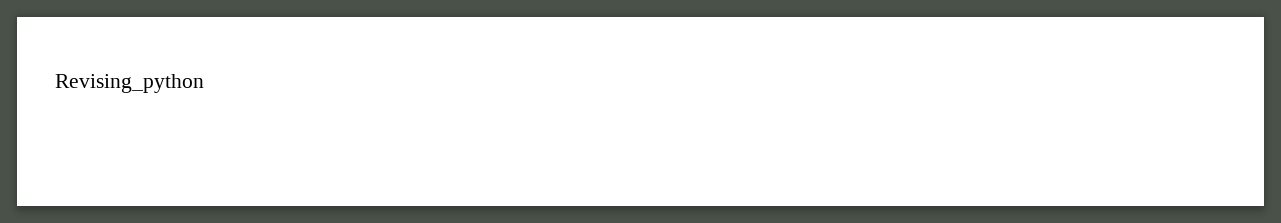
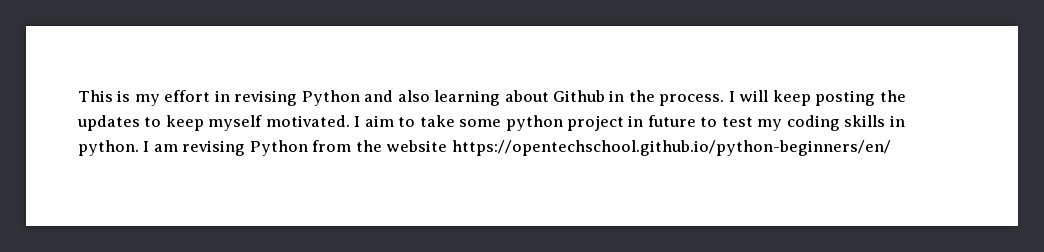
- Revising_python
+ This is my effort in revising Python and also learning about Github in the process. I will keep posting the updates to keep myself motivated. I aim to take some python project in future to test my coding skills in python. I am revising Python from the website https://opentechschool.github.io/python-beginners/en/

